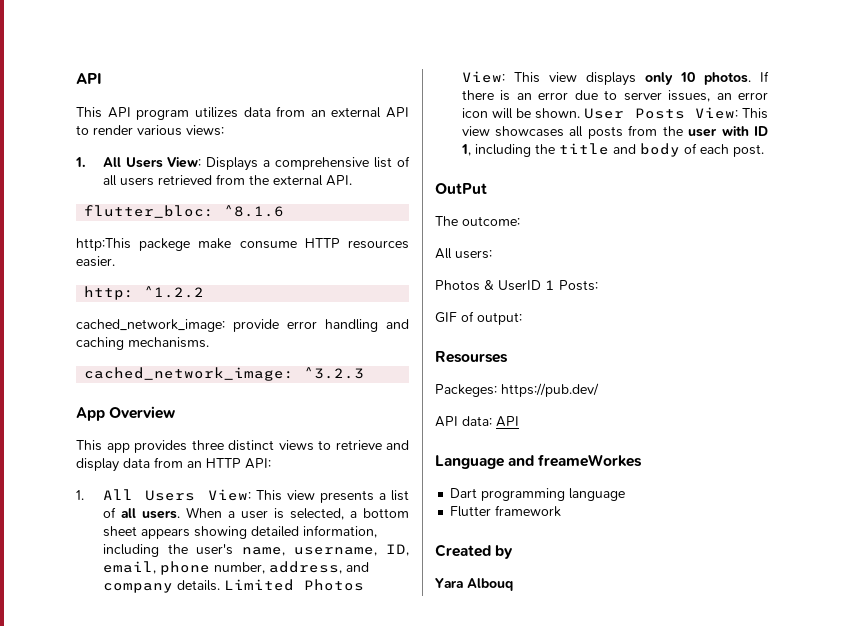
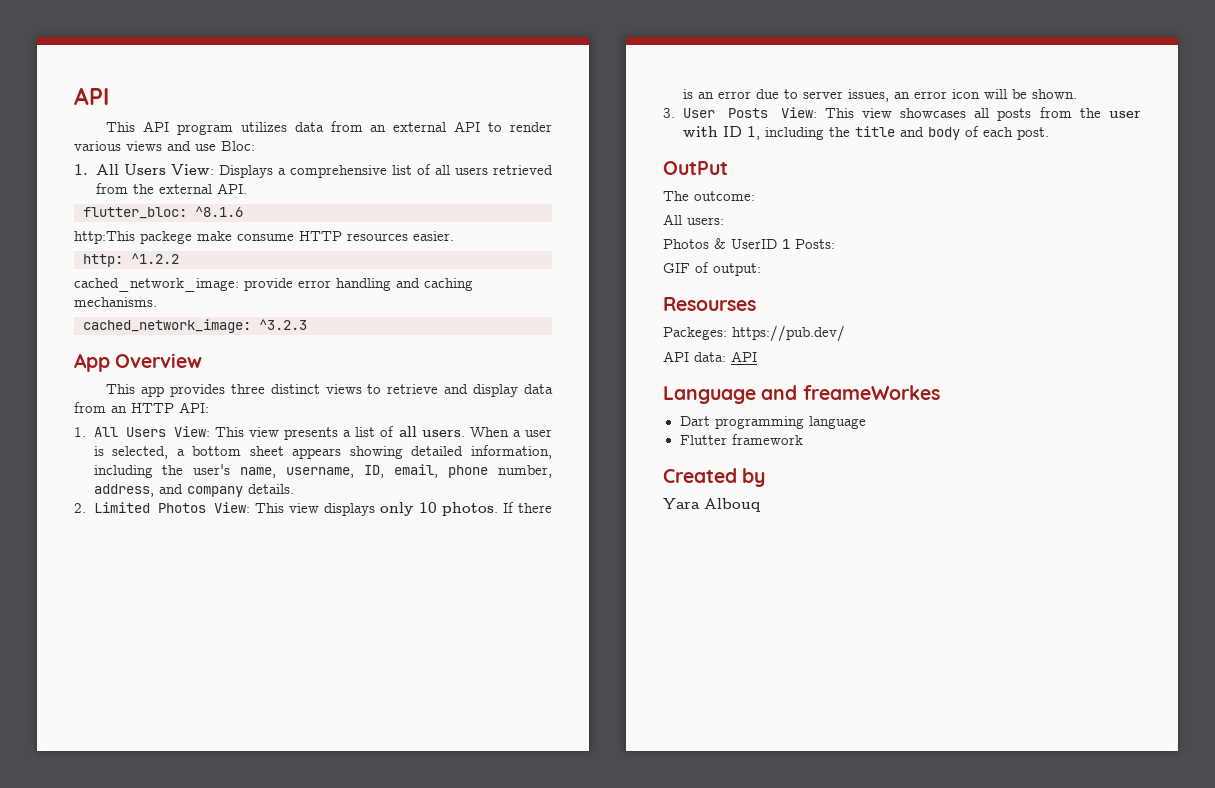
- This API program utilizes data from an external API to render various views:
+ This API program utilizes data from an external API to render various views and use Bloc:
- When a user is selected, a bottom sheet appears showing detailed information, including the user's name, username, ID, email, phone number, address, and company details. Limited Photos View: This view displays only 10 photos.
+ When a user is selected, a bottom sheet appears showing detailed information, including the user's name, username, ID, email, phone number, address, and company details.
+ 2. Limited Photos View: This view displays only 10 photos.
- If there is an error due to server issues, an error icon will be shown. User Posts View: This view showcases all posts from the user with ID 1, including the title and body of each post.
+ If there is an error due to server issues, an error icon will be shown.
+ 3. User Posts View: This view showcases all posts from the user with ID 1, including the title and body of each post.

